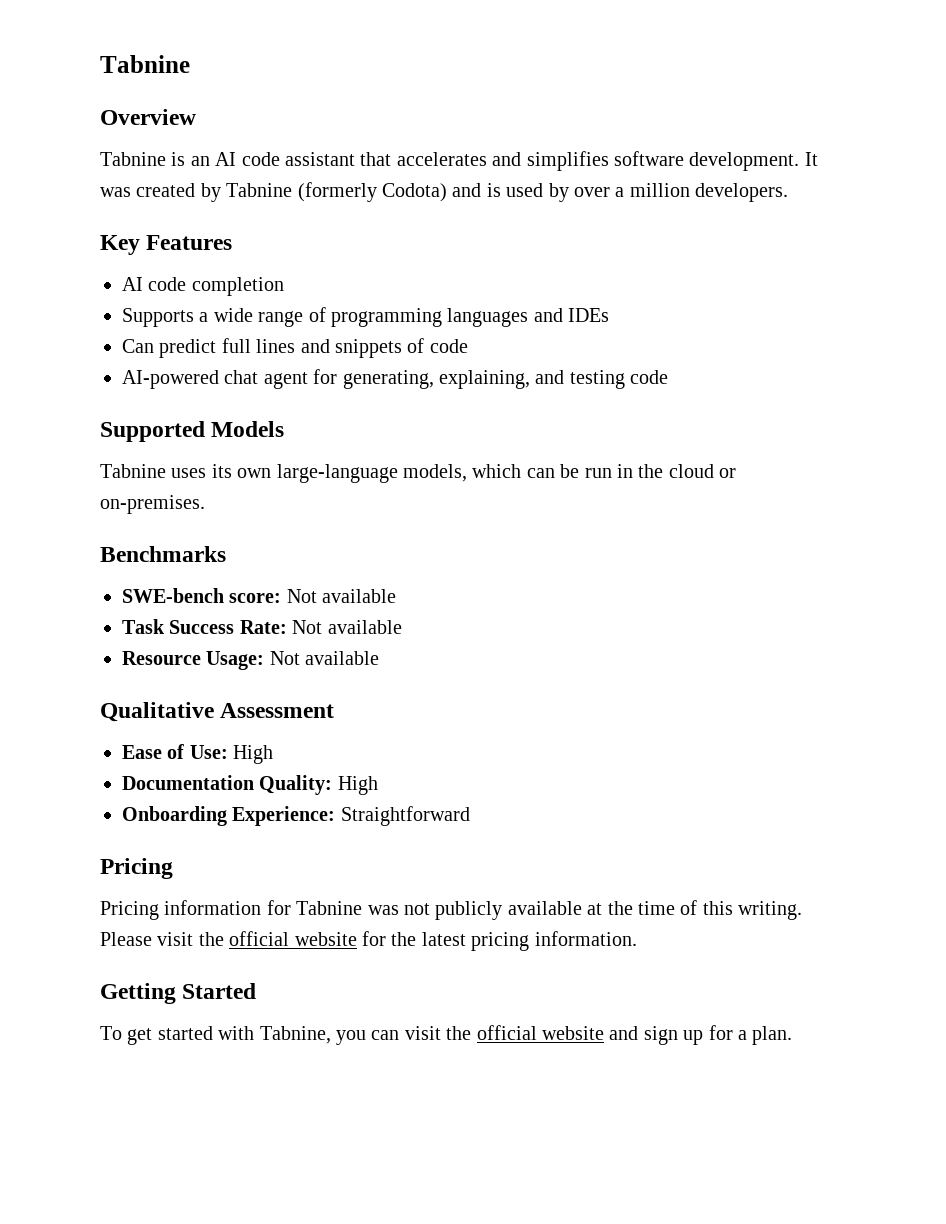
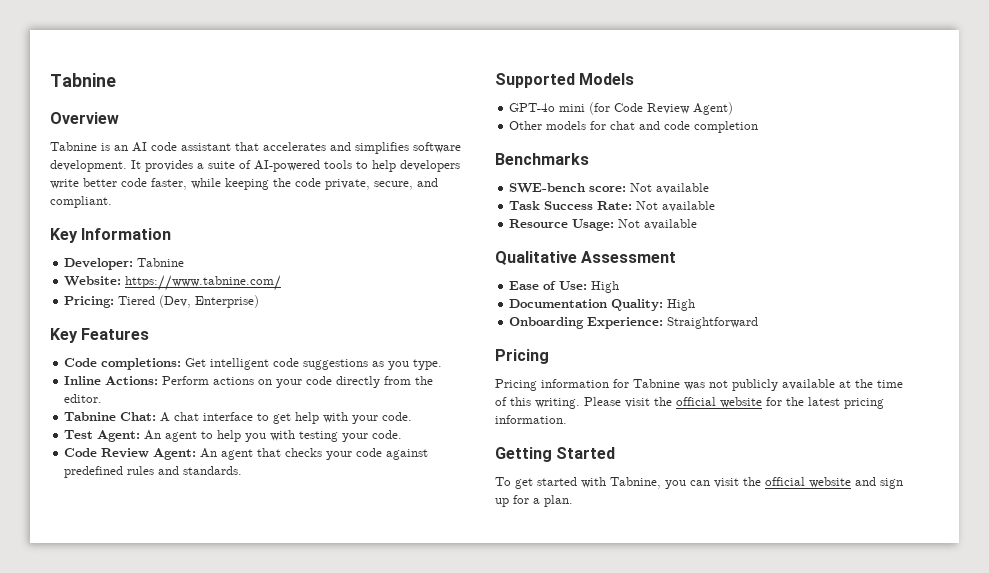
- It was created by Tabnine (formerly Codota) and is used by over a million developers.
+ It provides a suite of AI-powered tools to help developers write better code faster, while keeping the code private, secure, and compliant.
+ Key Information
+ Developer: Tabnine
+ Website: https://www.tabnine.com/
+ Pricing: Tiered (Dev, Enterprise)
  Key Features
- AI code completion
- Supports a wide range of programming languages and IDEs
- Can predict full lines and snippets of code
- AI-powered chat agent for generating, explaining, and testing code
+ Code completions: Get intelligent code suggestions as you type.
+ Inline Actions: Perform actions on your code directly from the editor.
+ Tabnine Chat: A chat interface to get help with your code.
+ Test Agent: An agent to help you with testing your code.
+ Code Review Agent: An agent that checks your code against predefined rules and standards.
  Supported Models
- Tabnine uses its own large-language models, which can be run in the cloud or on-premises.
+ GPT-4o mini (for Code Review Agent)
+ Other models for chat and code completion

